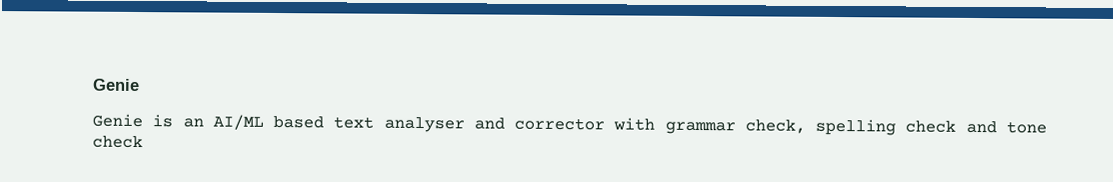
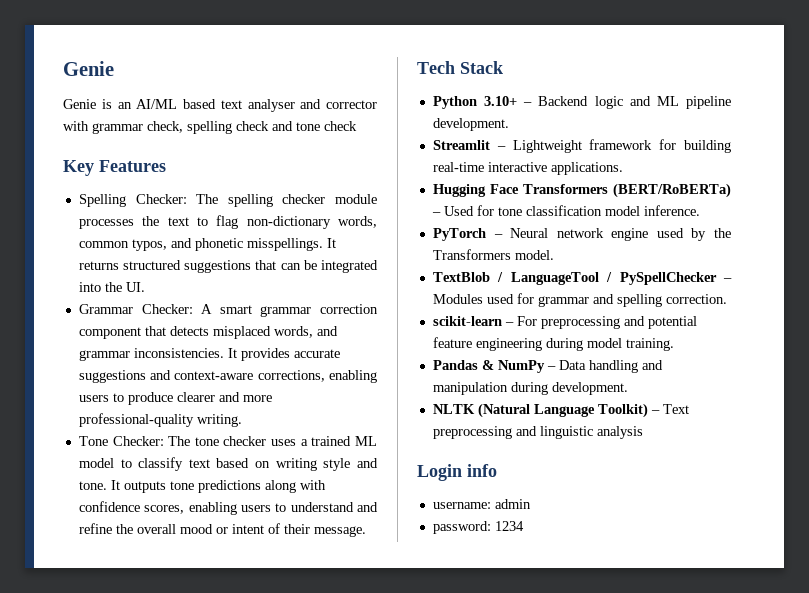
+ Key Features
+ Spelling Checker: The spelling checker module processes the text to flag non-dictionary words, common typos, and phonetic misspellings. It returns structured suggestions that can be integrated into the UI.
+ Grammar Checker: A smart grammar correction component that detects misplaced words, and grammar inconsistencies. It provides accurate suggestions and context-aware corrections, enabling users to produce clearer and more professional-quality writing.
+ Tone Checker: The tone checker uses a trained ML model to classify text based on writing style and tone. It outputs tone predictions along with confidence scores, enabling users to understand and refine the overall mood or intent of their message.
+ Tech Stack
+ Python 3.10+ – Backend logic and ML pipeline development.
+ Streamlit – Lightweight framework for building real-time interactive applications.
+ Hugging Face Transformers (BERT/RoBERTa) – Used for tone classification model inference.
+ PyTorch – Neural network engine used by the Transformers model.
+ TextBlob / LanguageTool / PySpellChecker – Modules used for grammar and spelling correction.
+ scikit-learn – For preprocessing and potential feature engineering during model training.
+ Pandas & NumPy – Data handling and manipulation during development.
+ NLTK (Natural Language Toolkit) – Text preprocessing and linguistic analysis
+ Login info
+ username: admin
+ password: 1234

